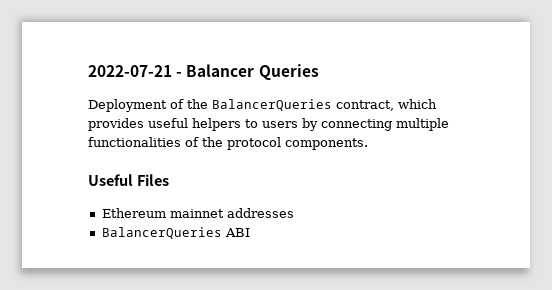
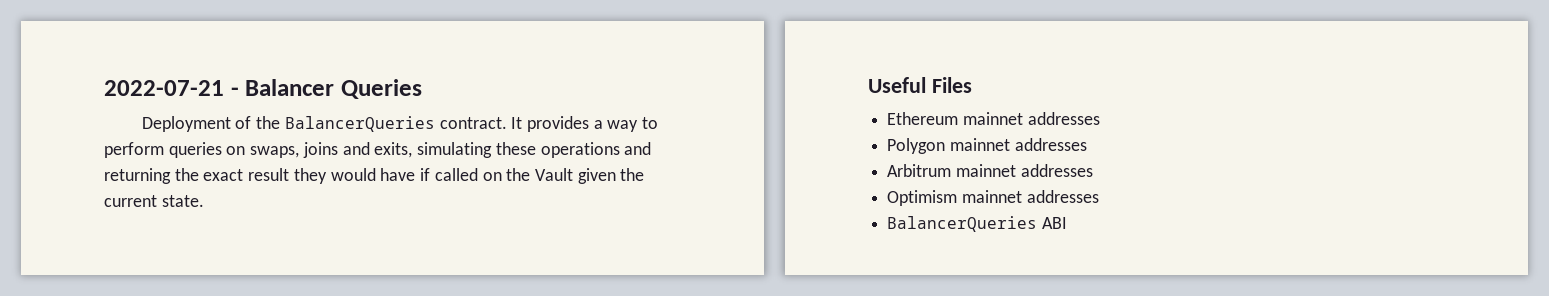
- Deployment of the BalancerQueries contract, which provides useful helpers to users by connecting multiple functionalities of the protocol components.
+ Deployment of the BalancerQueries contract. It provides a way to perform queries on swaps, joins and exits, simulating these operations and returning the exact result they would have if called on the Vault given the current state.
+ Polygon mainnet addresses
+ Arbitrum mainnet addresses
+ Optimism mainnet addresses

